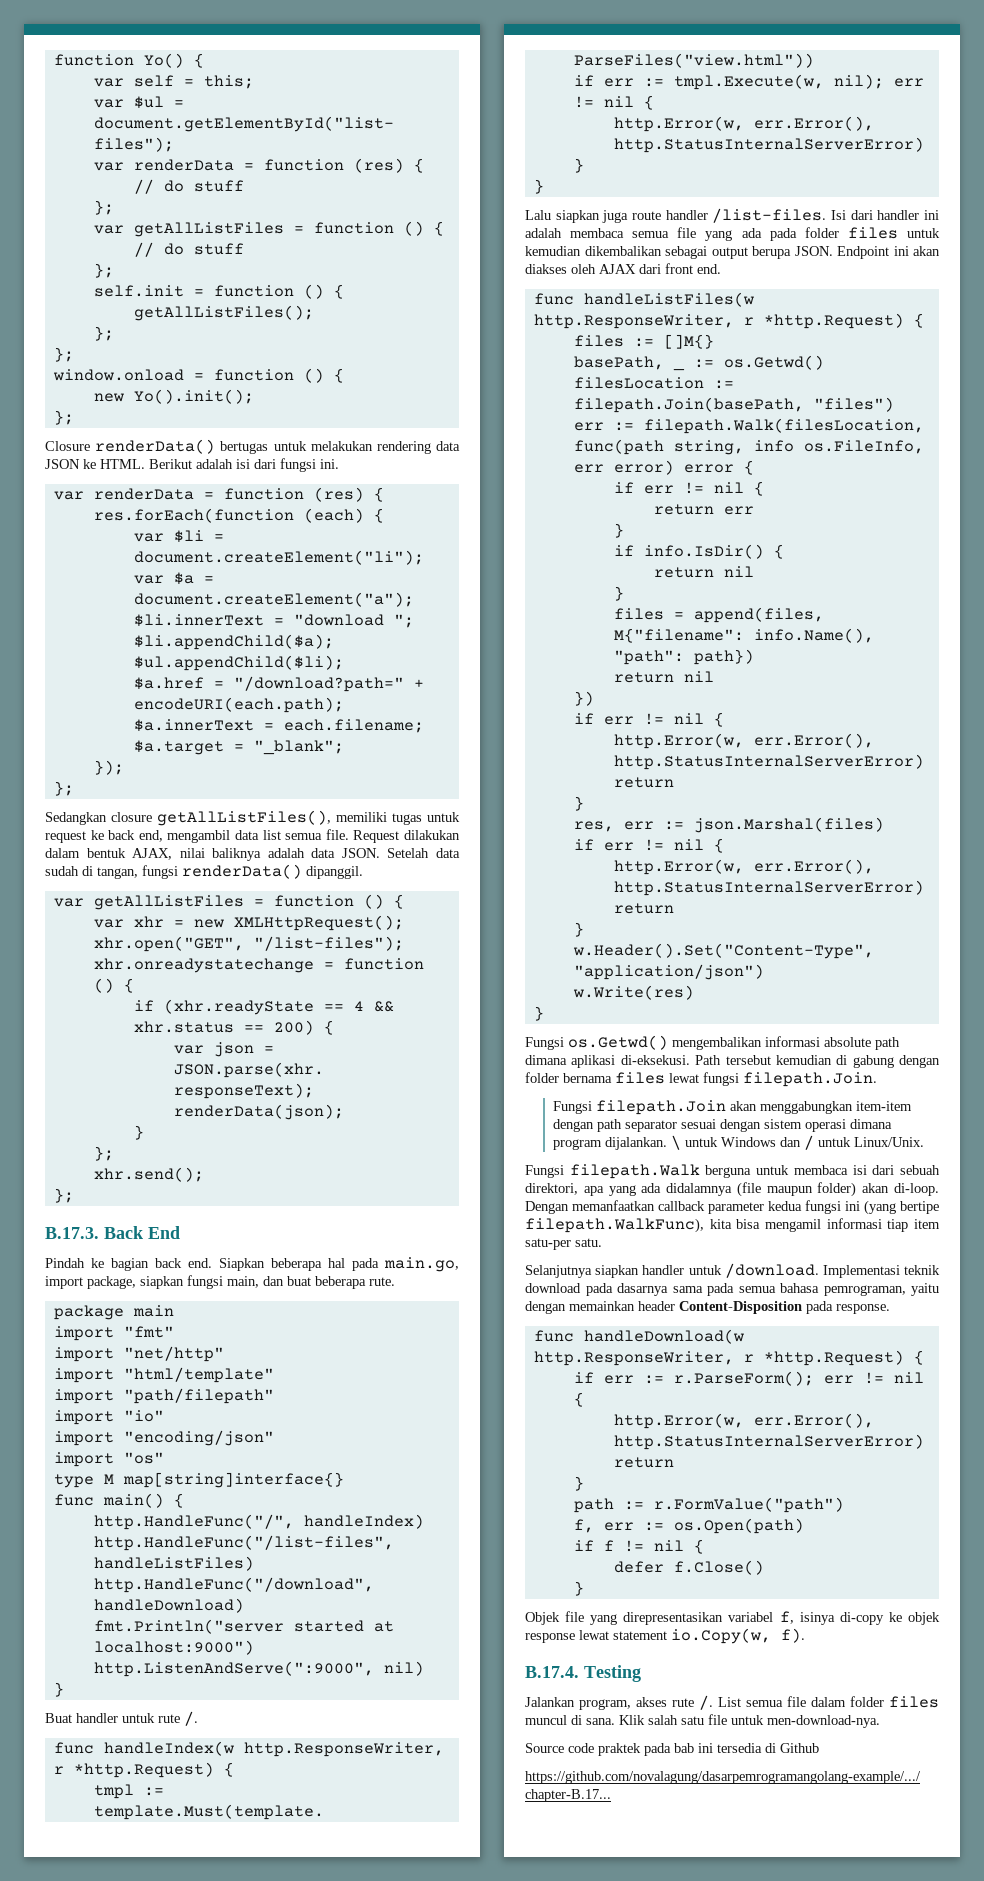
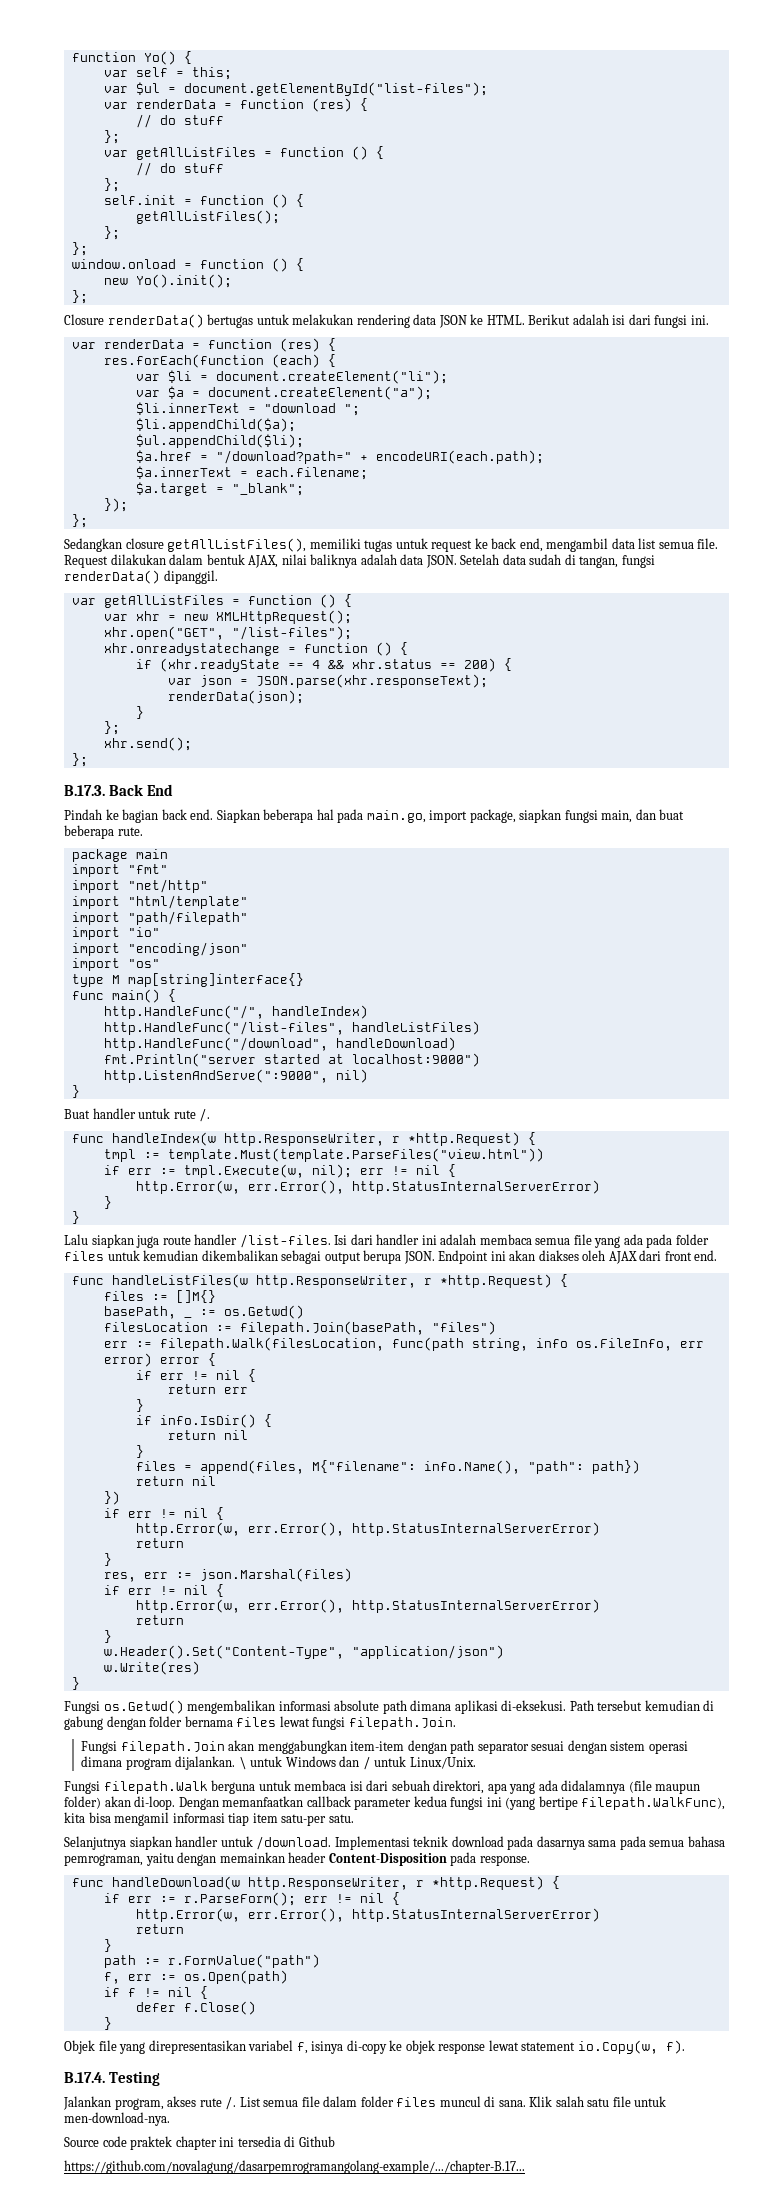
- Source code praktek pada bab ini tersedia di Github
+ Source code praktek chapter ini tersedia di Github

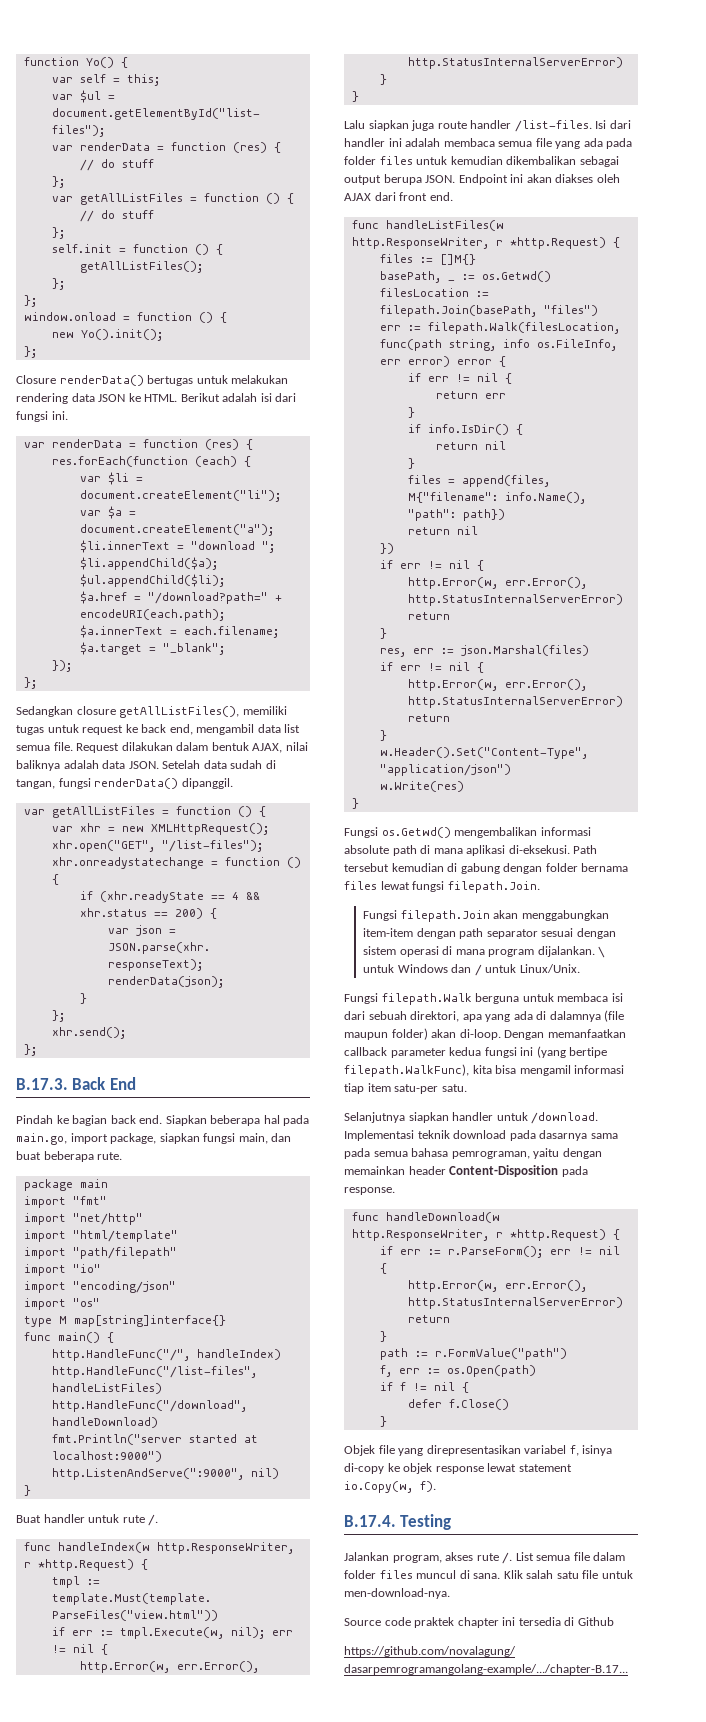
- Fungsi os.Getwd() mengembalikan informasi absolute path dimana aplikasi di-eksekusi.
+ Fungsi os.Getwd() mengembalikan informasi absolute path di mana aplikasi di-eksekusi.
- Fungsi filepath.Join akan menggabungkan item-item dengan path separator sesuai dengan sistem operasi dimana program dijalankan.
+ Fungsi filepath.Join akan menggabungkan item-item dengan path separator sesuai dengan sistem operasi di mana program dijalankan.
- Fungsi filepath.Walk berguna untuk membaca isi dari sebuah direktori, apa yang ada didalamnya (file maupun folder) akan di-loop.
+ Fungsi filepath.Walk berguna untuk membaca isi dari sebuah direktori, apa yang ada di dalamnya (file maupun folder) akan di-loop.

